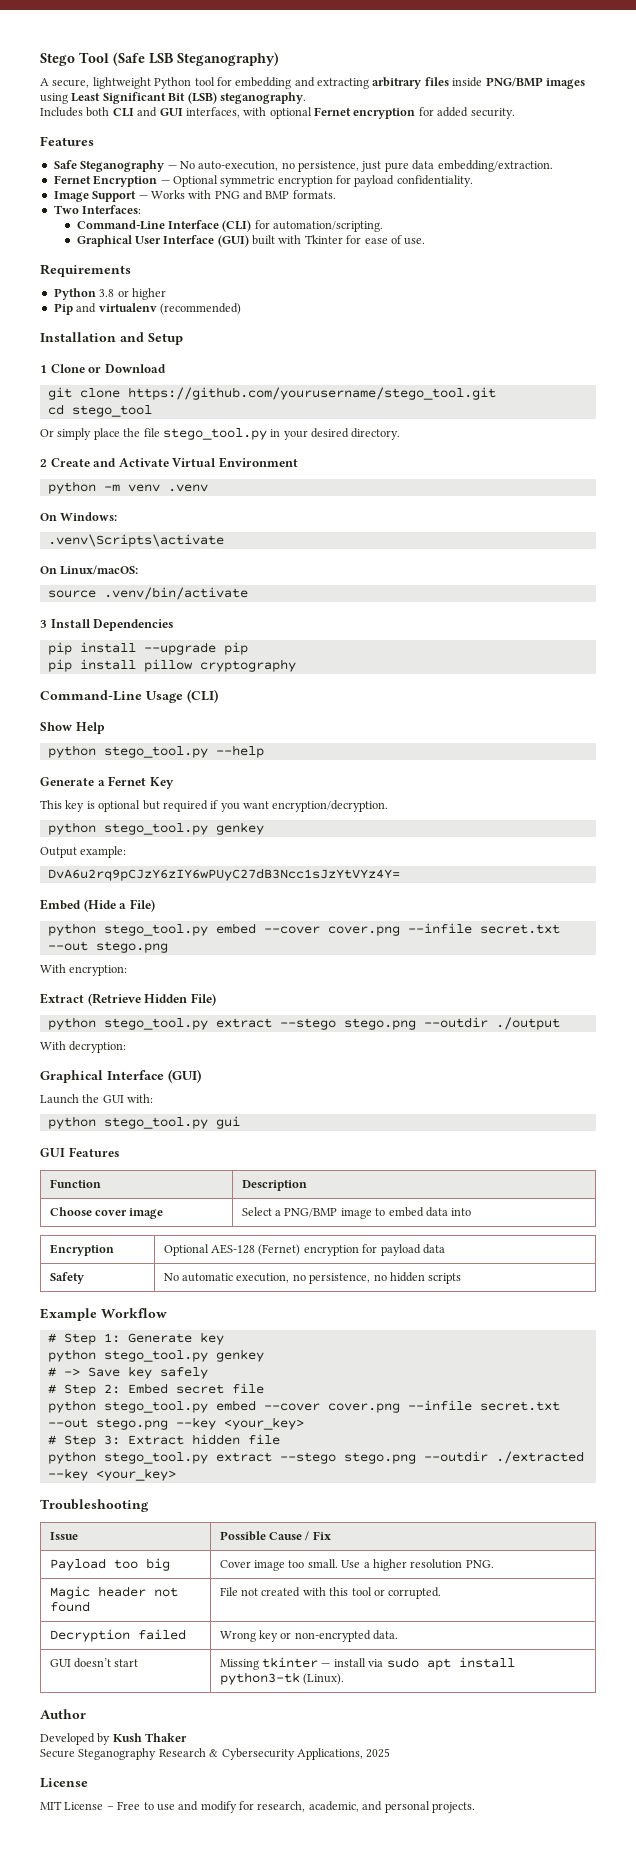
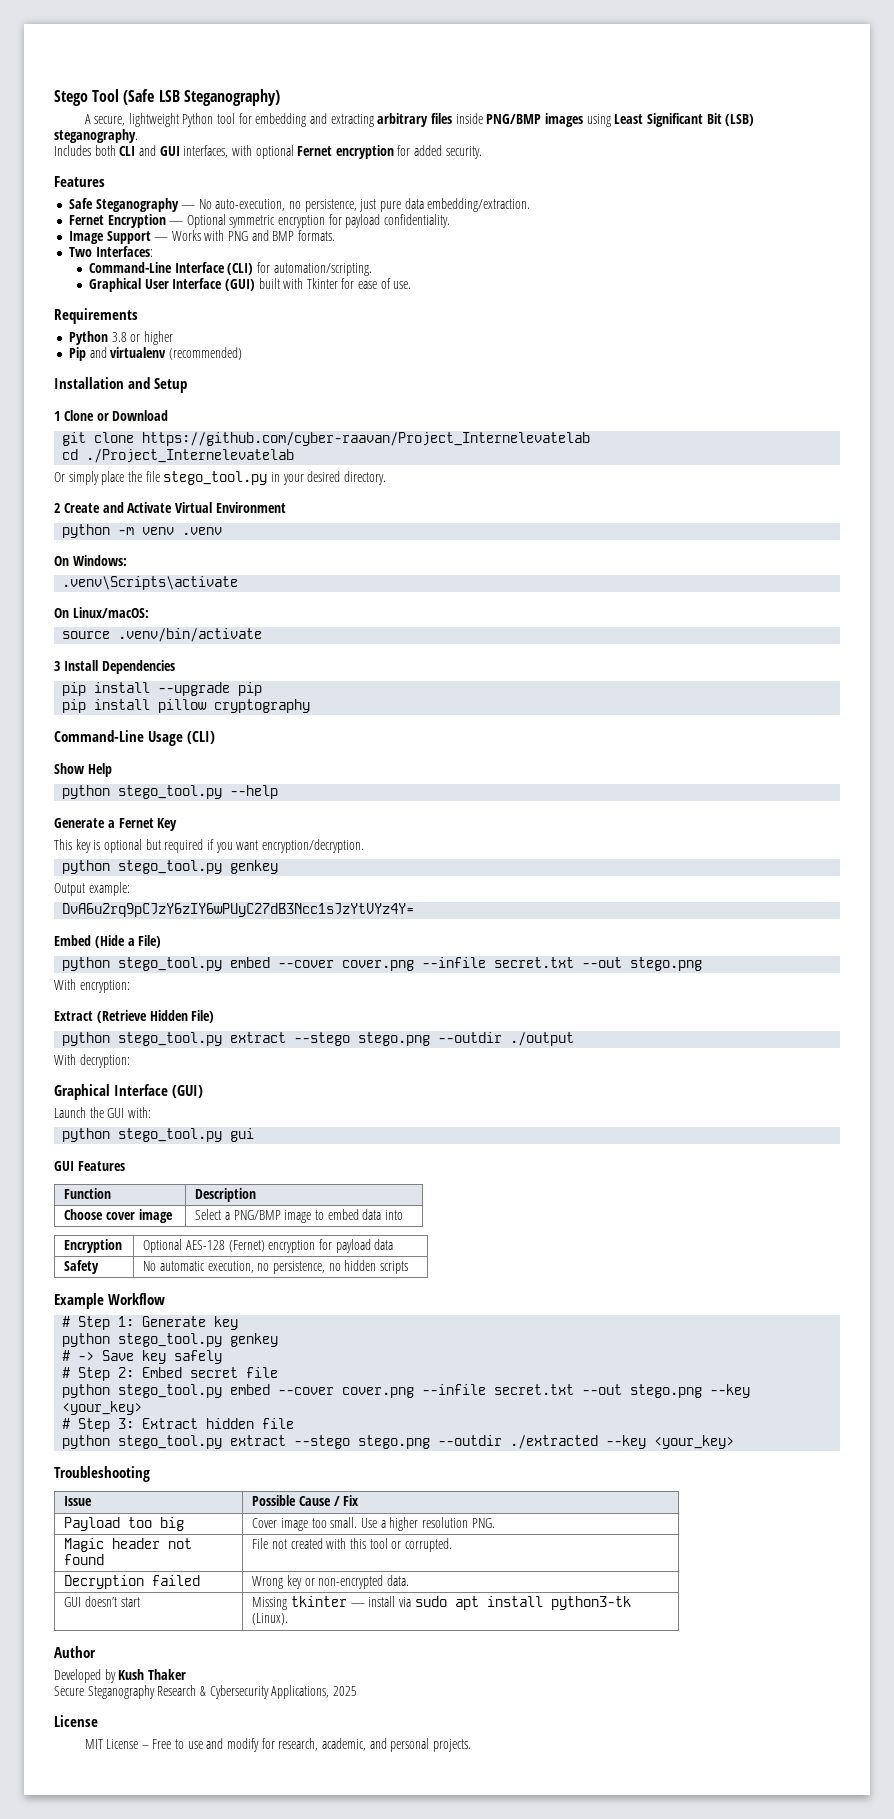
- git clone https://github.com/yourusername/stego_tool.git
+ git clone https://github.com/cyber-raavan/Project_Internelevatelab
- cd stego_tool
+ cd ./Project_Internelevatelab

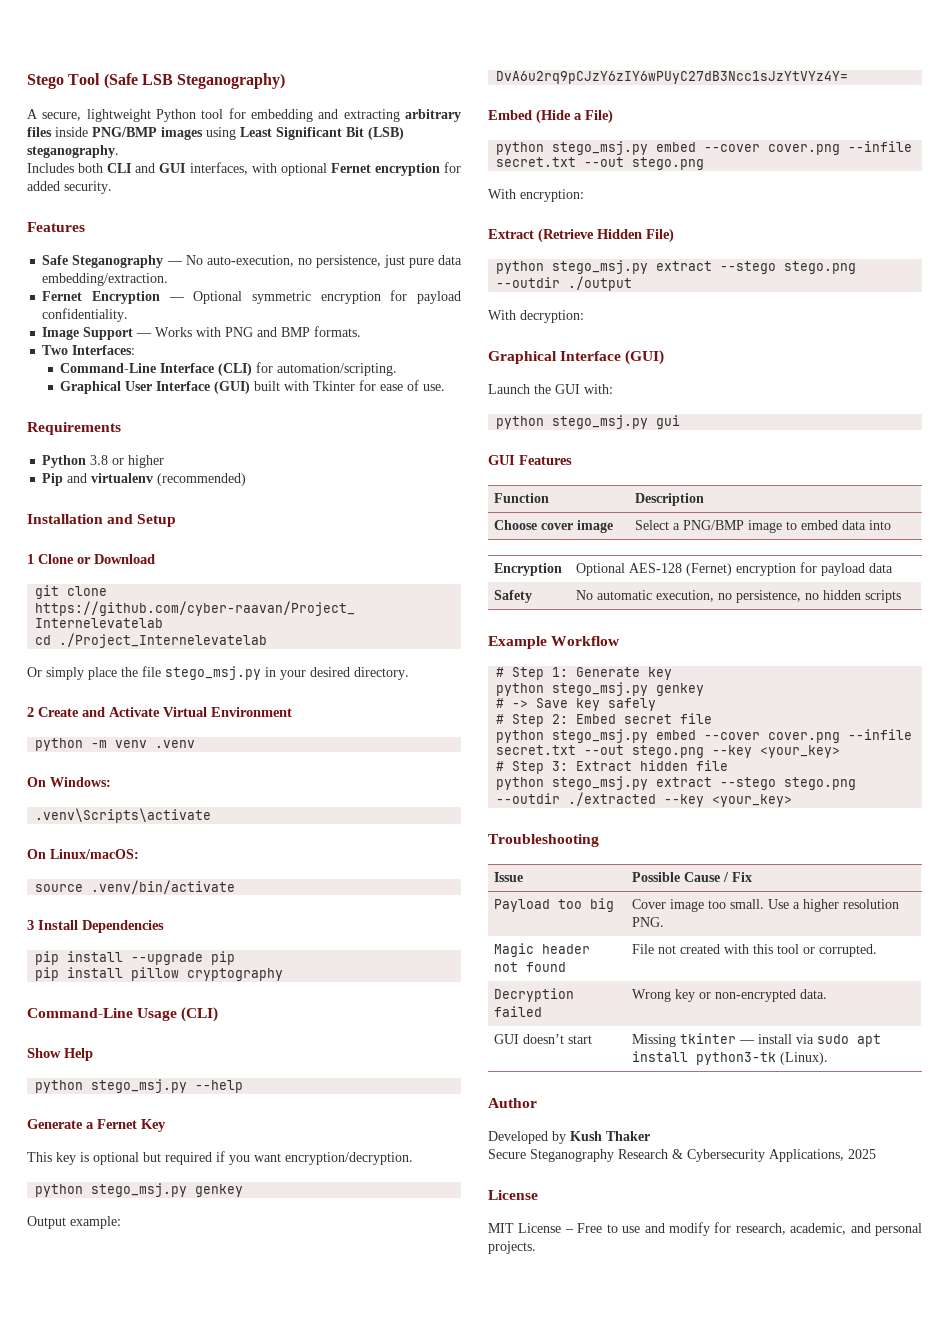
- Or simply place the file stego_tool.py in your desired directory.
+ Or simply place the file stego_msj.py in your desired directory.
- python stego_tool.py --help
+ python stego_msj.py --help
  This key is optional but required if you want encryption/decryption.
- python stego_tool.py genkey
+ python stego_msj.py genkey
  Embed (Hide a File)
- python stego_tool.py embed --cover cover.png --infile secret.txt --out stego.png
+ python stego_msj.py embed --cover cover.png --infile secret.txt --out stego.png
- python stego_tool.py extract --stego stego.png --outdir ./output
+ python stego_msj.py extract --stego stego.png --outdir ./output
- python stego_tool.py gui
+ python stego_msj.py gui
  # Step 1: Generate key
- python stego_tool.py genkey
+ python stego_msj.py genkey
- python stego_tool.py embed --cover cover.png --infile secret.txt --out stego.png --key <your_key>
+ python stego_msj.py embed --cover cover.png --infile secret.txt --out stego.png --key <your_key>
- python stego_tool.py extract --stego stego.png --outdir ./extracted --key <your_key>
+ python stego_msj.py extract --stego stego.png --outdir ./extracted --key <your_key>

